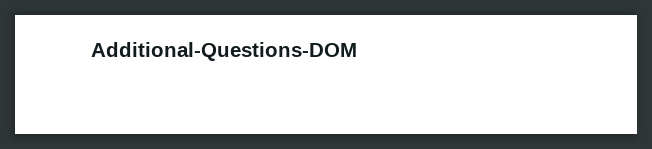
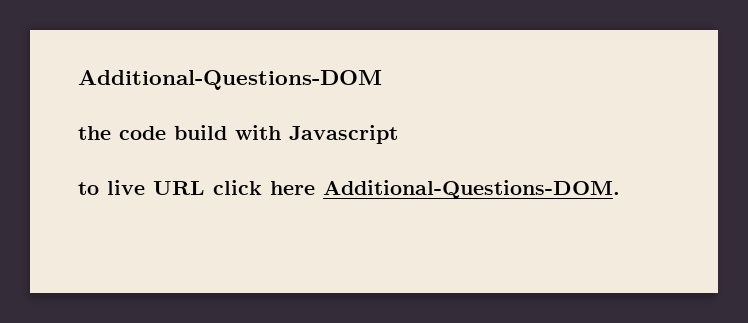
+ the code build with Javascript
+ to live URL click here Additional-Questions-DOM.

